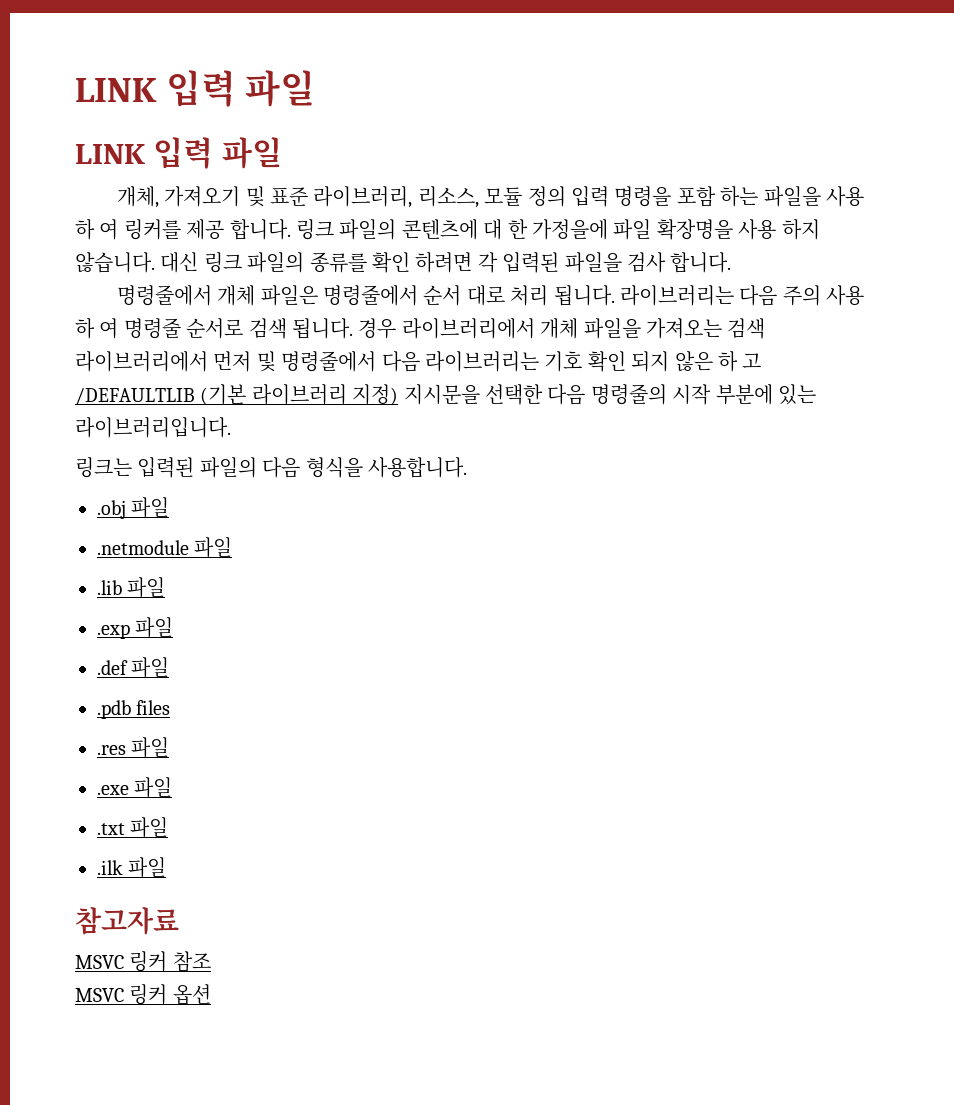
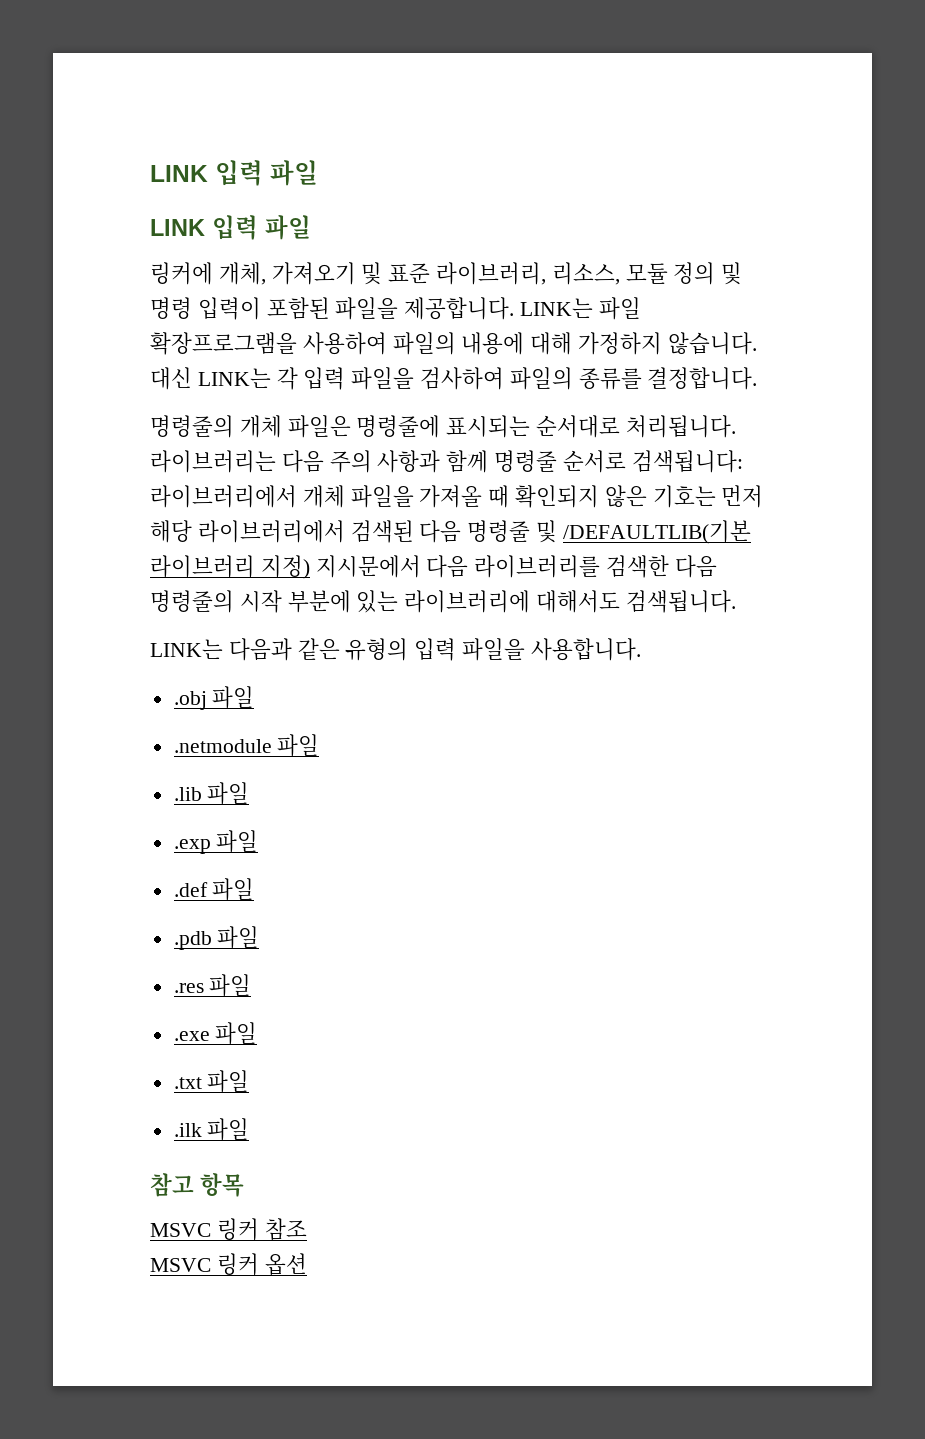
- 개체, 가져오기 및 표준 라이브러리, 리소스, 모듈 정의 입력 명령을 포함 하는 파일을 사용 하 여 링커를 제공 합니다. 링크 파일의 콘텐츠에 대 한 가정을에 파일 확장명을 사용 하지 않습니다. 대신 링크 파일의 종류를 확인 하려면 각 입력된 파일을 검사 합니다.
- 명령줄에서 개체 파일은 명령줄에서 순서 대로 처리 됩니다. 라이브러리는 다음 주의 사용 하 여 명령줄 순서로 검색 됩니다. 경우 라이브러리에서 개체 파일을 가져오는 검색 라이브러리에서 먼저 및 명령줄에서 다음 라이브러리는 기호 확인 되지 않은 하 고 /DEFAULTLIB (기본 라이브러리 지정) 지시문을 선택한 다음 명령줄의 시작 부분에 있는 라이브러리입니다.
- 링크는 입력된 파일의 다음 형식을 사용합니다.
+ 링커에 개체, 가져오기 및 표준 라이브러리, 리소스, 모듈 정의 및 명령 입력이 포함된 파일을 제공합니다. LINK는 파일 확장프로그램을 사용하여 파일의 내용에 대해 가정하지 않습니다. 대신 LINK는 각 입력 파일을 검사하여 파일의 종류를 결정합니다.
+ 명령줄의 개체 파일은 명령줄에 표시되는 순서대로 처리됩니다. 라이브러리는 다음 주의 사항과 함께 명령줄 순서로 검색됩니다: 라이브러리에서 개체 파일을 가져올 때 확인되지 않은 기호는 먼저 해당 라이브러리에서 검색된 다음 명령줄 및 /DEFAULTLIB(기본 라이브러리 지정) 지시문에서 다음 라이브러리를 검색한 다음 명령줄의 시작 부분에 있는 라이브러리에 대해서도 검색됩니다.
+ LINK는 다음과 같은 유형의 입력 파일을 사용합니다.
- .pdb files
+ .pdb 파일
- 참고자료
+ 참고 항목

